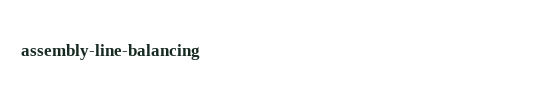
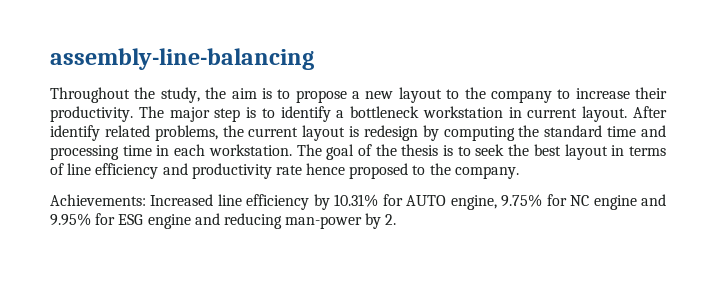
+ Throughout the study, the aim is to propose a new layout to the company to increase their productivity. The major step is to identify a bottleneck workstation in current layout. After identify related problems, the current layout is redesign by computing the standard time and processing time in each workstation. The goal of the thesis is to seek the best layout in terms of line efficiency and productivity rate hence proposed to the company.
+ Achievements: Increased line efficiency by 10.31% for AUTO engine, 9.75% for NC engine and 9.95% for ESG engine and reducing man-power by 2.

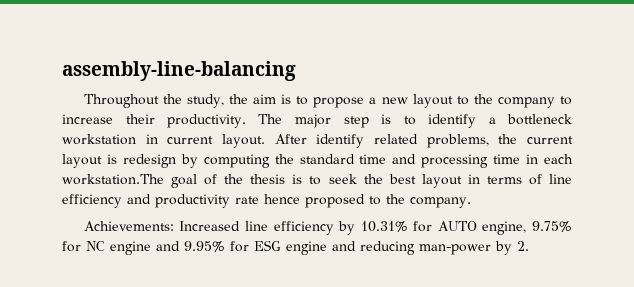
- After identify related problems, the current layout is redesign by computing the standard time and processing time in each workstation. The goal of the thesis is to seek the best layout in terms of line efficiency and productivity rate hence proposed to the company.
+ After identify related problems, the current layout is redesign by computing the standard time and processing time in each workstation.The goal of the thesis is to seek the best layout in terms of line efficiency and productivity rate hence proposed to the company.

